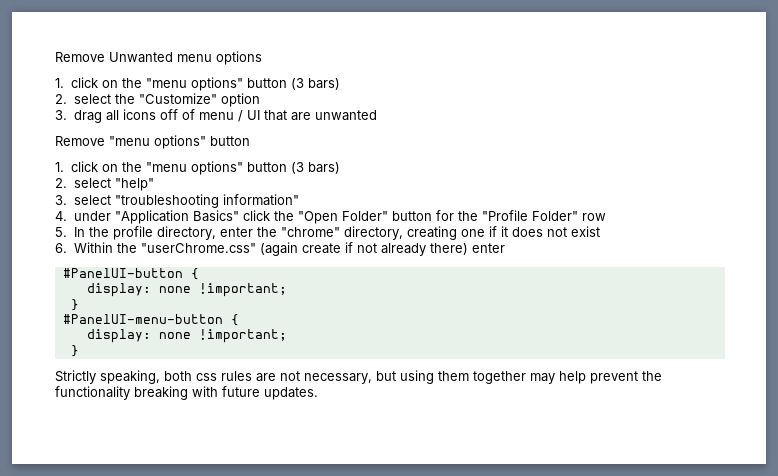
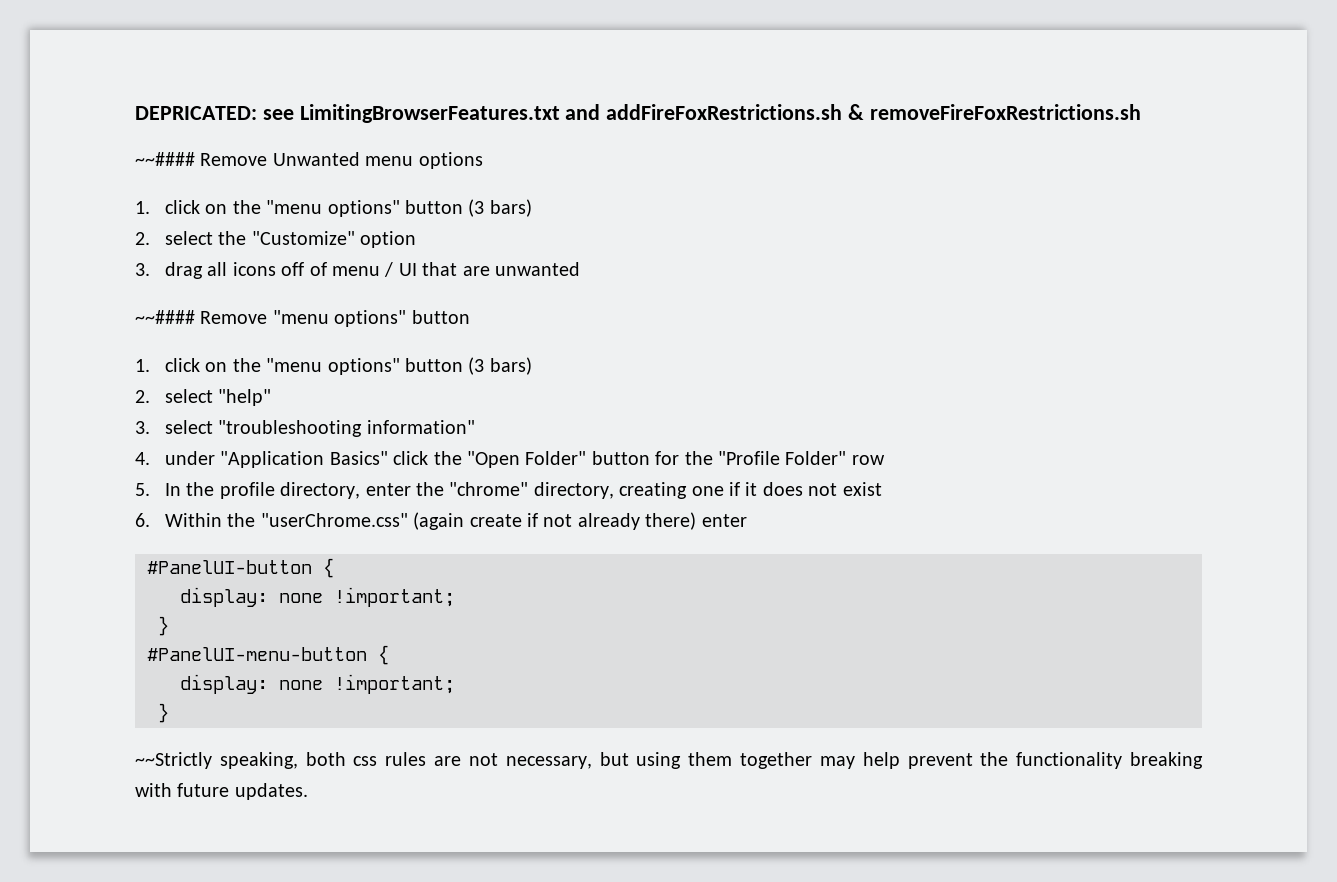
- Remove Unwanted menu options
+ DEPRICATED: see LimitingBrowserFeatures.txt and addFireFoxRestrictions.sh & removeFireFoxRestrictions.sh
+ ~~#### Remove Unwanted menu options
- Remove "menu options" button
+ ~~#### Remove "menu options" button
- Strictly speaking, both css rules are not necessary, but using them together may help prevent the functionality breaking with future updates.
+ ~~Strictly speaking, both css rules are not necessary, but using them together may help prevent the functionality breaking with future updates.

